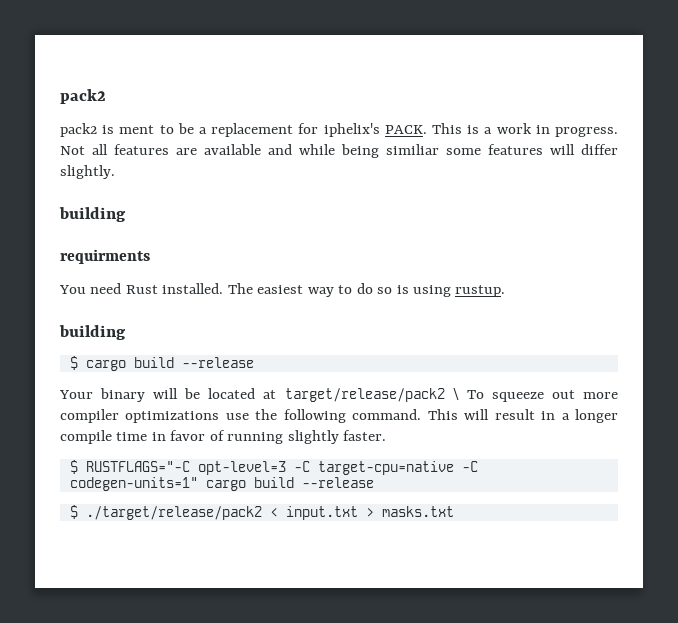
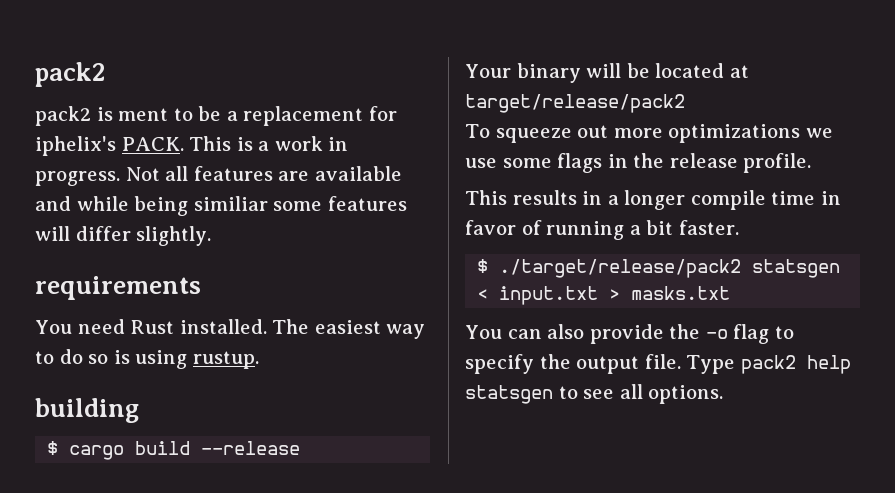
  Not all features are available and while being similiar some features will differ slightly.
- building
- requirments
+ requirements
- Your binary will be located at target/release/pack2 \ To squeeze out more compiler optimizations use the following command. This will result in a longer compile time in favor of running slightly faster.
+ Your binary will be located at target/release/pack2
+ To squeeze out more optimizations we use some flags in the release profile.
+ This results in a longer compile time in favor of running a bit faster.
- $ RUSTFLAGS="-C opt-level=3 -C target-cpu=native -C codegen-units=1" cargo build --release
- $ ./target/release/pack2 < input.txt > masks.txt
+ $ ./target/release/pack2 statsgen < input.txt > masks.txt
+ You can also provide the -o flag to specify the output file. Type pack2 help statsgen to see all options.

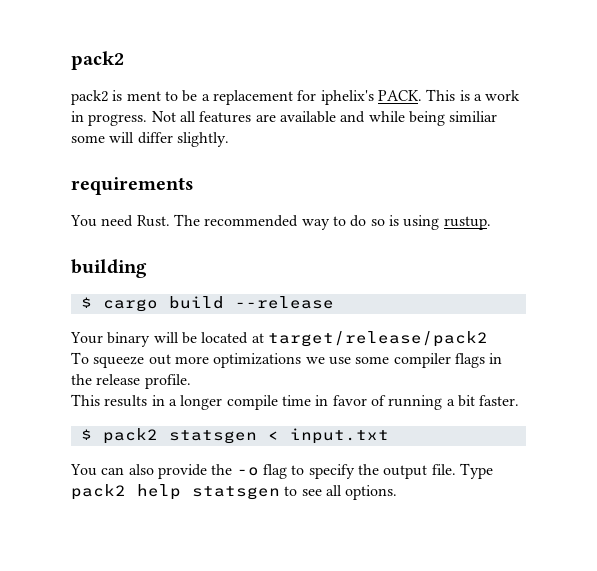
- Not all features are available and while being similiar some features will differ slightly.
+ Not all features are available and while being similiar some will differ slightly.
- You need Rust installed. The easiest way to do so is using rustup.
+ You need Rust. The recommended way to do so is using rustup.
- To squeeze out more optimizations we use some flags in the release profile.
+ To squeeze out more optimizations we use some compiler flags in the release profile.
- $ ./target/release/pack2 statsgen < input.txt > masks.txt
+ $ pack2 statsgen < input.txt

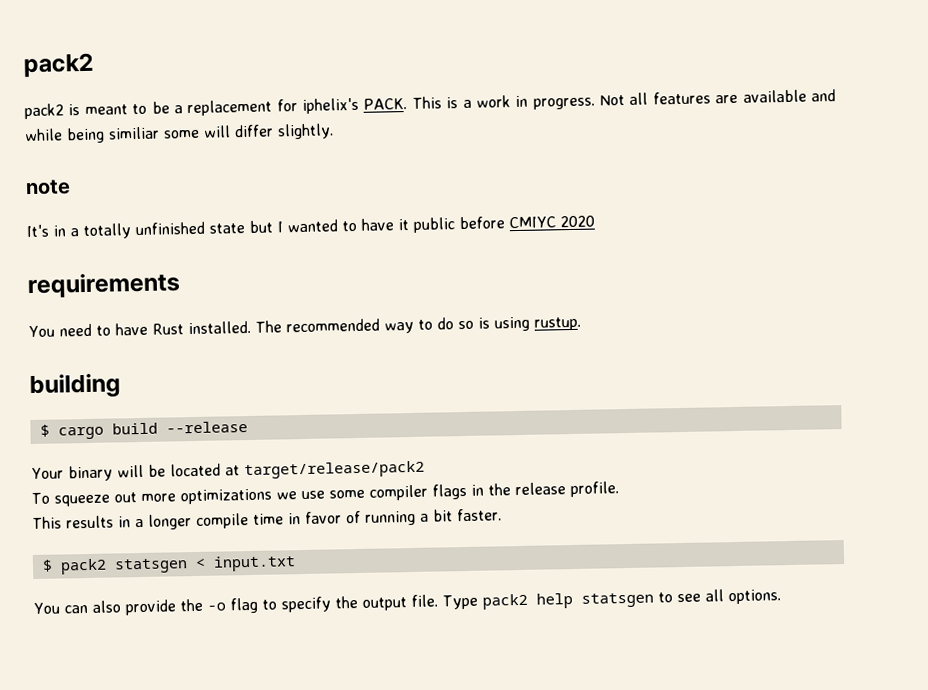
- pack2 is ment to be a replacement for iphelix's PACK.
+ pack2 is meant to be a replacement for iphelix's PACK.
+ note
+ It's in a totally unfinished state but I wanted to have it public before CMIYC 2020
- You need Rust.
+ You need to have Rust installed.

